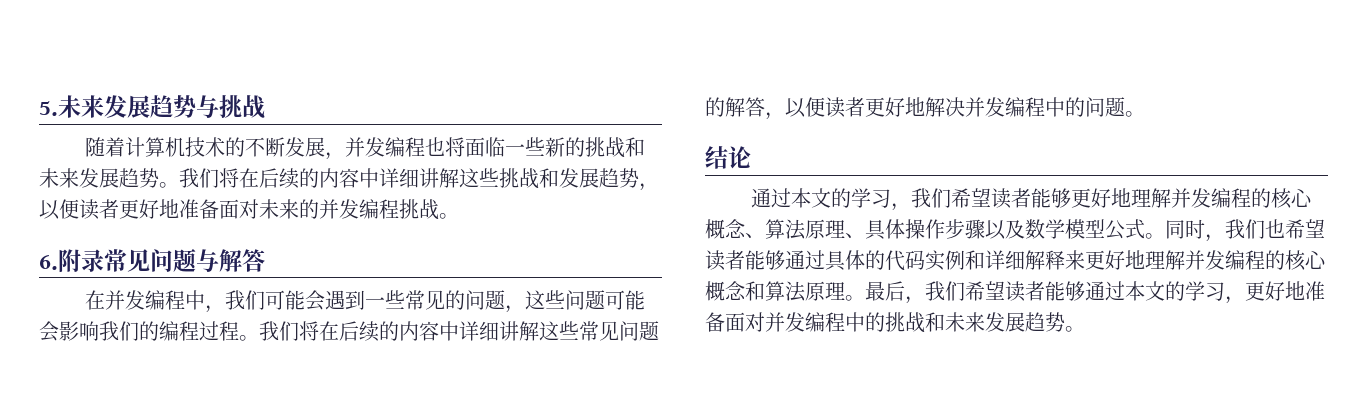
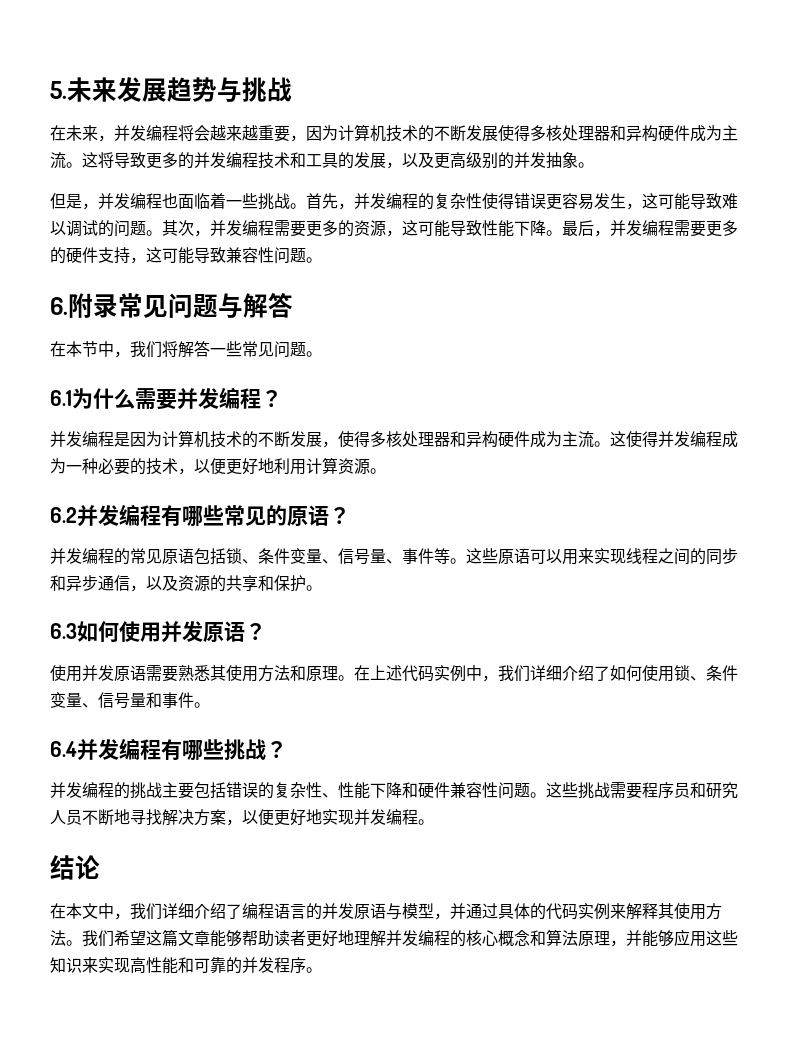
- 随着计算机技术的不断发展，并发编程也将面临一些新的挑战和未来发展趋势。我们将在后续的内容中详细讲解这些挑战和发展趋势，以便读者更好地准备面对未来的并发编程挑战。
+ 在未来，并发编程将会越来越重要，因为计算机技术的不断发展使得多核处理器和异构硬件成为主流。这将导致更多的并发编程技术和工具的发展，以及更高级别的并发抽象。
+ 但是，并发编程也面临着一些挑战。首先，并发编程的复杂性使得错误更容易发生，这可能导致难以调试的问题。其次，并发编程需要更多的资源，这可能导致性能下降。最后，并发编程需要更多的硬件支持，这可能导致兼容性问题。
- 在并发编程中，我们可能会遇到一些常见的问题，这些问题可能会影响我们的编程过程。我们将在后续的内容中详细讲解这些常见问题的解答，以便读者更好地解决并发编程中的问题。
+ 在本节中，我们将解答一些常见问题。
+ 6.1为什么需要并发编程？
+ 并发编程是因为计算机技术的不断发展，使得多核处理器和异构硬件成为主流。这使得并发编程成为一种必要的技术，以便更好地利用计算资源。
+ 6.2并发编程有哪些常见的原语？
+ 并发编程的常见原语包括锁、条件变量、信号量、事件等。这些原语可以用来实现线程之间的同步和异步通信，以及资源的共享和保护。
+ 6.3如何使用并发原语？
+ 使用并发原语需要熟悉其使用方法和原理。在上述代码实例中，我们详细介绍了如何使用锁、条件变量、信号量和事件。
+ 6.4并发编程有哪些挑战？
+ 并发编程的挑战主要包括错误的复杂性、性能下降和硬件兼容性问题。这些挑战需要程序员和研究人员不断地寻找解决方案，以便更好地实现并发编程。
  结论
- 通过本文的学习，我们希望读者能够更好地理解并发编程的核心概念、算法原理、具体操作步骤以及数学模型公式。同时，我们也希望读者能够通过具体的代码实例和详细解释来更好地理解并发编程的核心概念和算法原理。最后，我们希望读者能够通过本文的学习，更好地准备面对并发编程中的挑战和未来发展趋势。
+ 在本文中，我们详细介绍了编程语言的并发原语与模型，并通过具体的代码实例来解释其使用方法。我们希望这篇文章能够帮助读者更好地理解并发编程的核心概念和算法原理，并能够应用这些知识来实现高性能和可靠的并发程序。

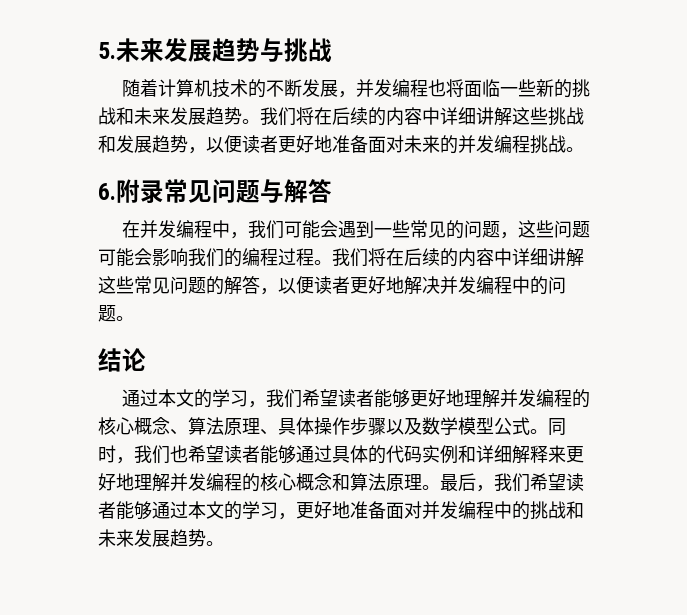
- 在未来，并发编程将会越来越重要，因为计算机技术的不断发展使得多核处理器和异构硬件成为主流。这将导致更多的并发编程技术和工具的发展，以及更高级别的并发抽象。
- 但是，并发编程也面临着一些挑战。首先，并发编程的复杂性使得错误更容易发生，这可能导致难以调试的问题。其次，并发编程需要更多的资源，这可能导致性能下降。最后，并发编程需要更多的硬件支持，这可能导致兼容性问题。
+ 随着计算机技术的不断发展，并发编程也将面临一些新的挑战和未来发展趋势。我们将在后续的内容中详细讲解这些挑战和发展趋势，以便读者更好地准备面对未来的并发编程挑战。
- 在本节中，我们将解答一些常见问题。
- 6.1为什么需要并发编程？
- 并发编程是因为计算机技术的不断发展，使得多核处理器和异构硬件成为主流。这使得并发编程成为一种必要的技术，以便更好地利用计算资源。
- 6.2并发编程有哪些常见的原语？
- 并发编程的常见原语包括锁、条件变量、信号量、事件等。这些原语可以用来实现线程之间的同步和异步通信，以及资源的共享和保护。
- 6.3如何使用并发原语？
- 使用并发原语需要熟悉其使用方法和原理。在上述代码实例中，我们详细介绍了如何使用锁、条件变量、信号量和事件。
- 6.4并发编程有哪些挑战？
- 并发编程的挑战主要包括错误的复杂性、性能下降和硬件兼容性问题。这些挑战需要程序员和研究人员不断地寻找解决方案，以便更好地实现并发编程。
+ 在并发编程中，我们可能会遇到一些常见的问题，这些问题可能会影响我们的编程过程。我们将在后续的内容中详细讲解这些常见问题的解答，以便读者更好地解决并发编程中的问题。
  结论
- 在本文中，我们详细介绍了编程语言的并发原语与模型，并通过具体的代码实例来解释其使用方法。我们希望这篇文章能够帮助读者更好地理解并发编程的核心概念和算法原理，并能够应用这些知识来实现高性能和可靠的并发程序。
+ 通过本文的学习，我们希望读者能够更好地理解并发编程的核心概念、算法原理、具体操作步骤以及数学模型公式。同时，我们也希望读者能够通过具体的代码实例和详细解释来更好地理解并发编程的核心概念和算法原理。最后，我们希望读者能够通过本文的学习，更好地准备面对并发编程中的挑战和未来发展趋势。

